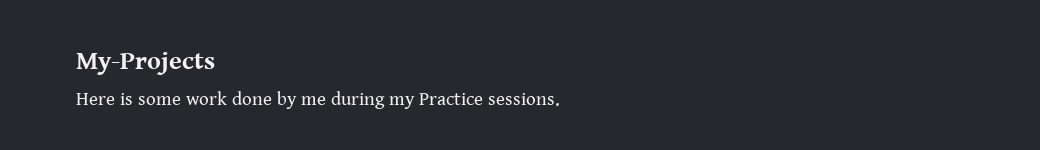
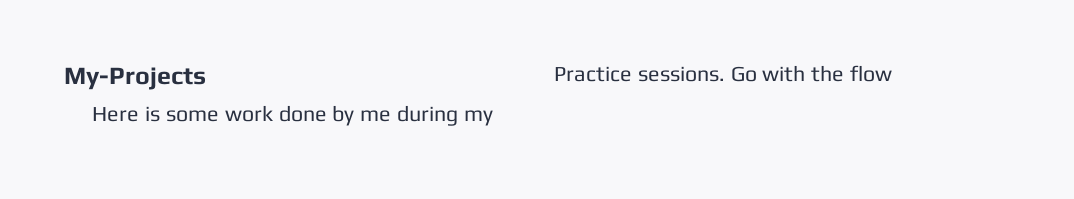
+ Go with the flow

